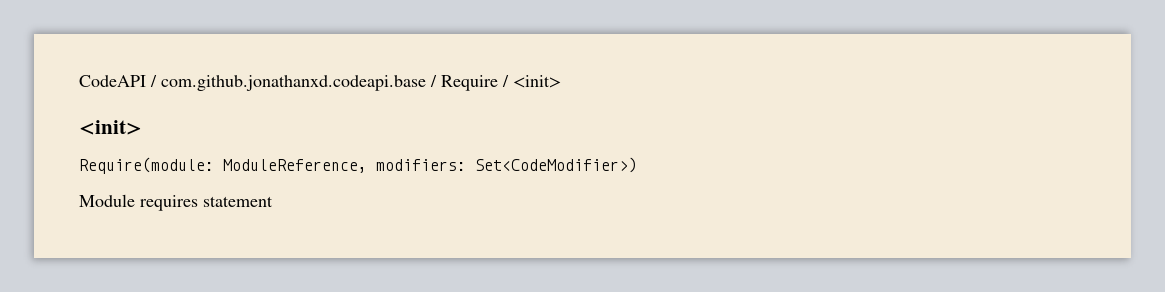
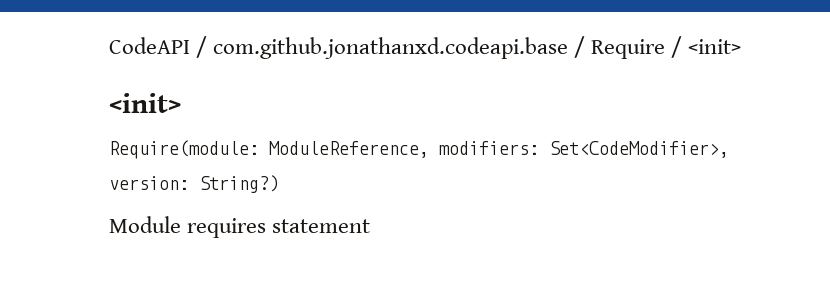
- Require(module: ModuleReference, modifiers: Set<CodeModifier>)
+ Require(module: ModuleReference, modifiers: Set<CodeModifier>, version: String?)

